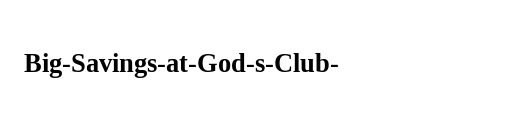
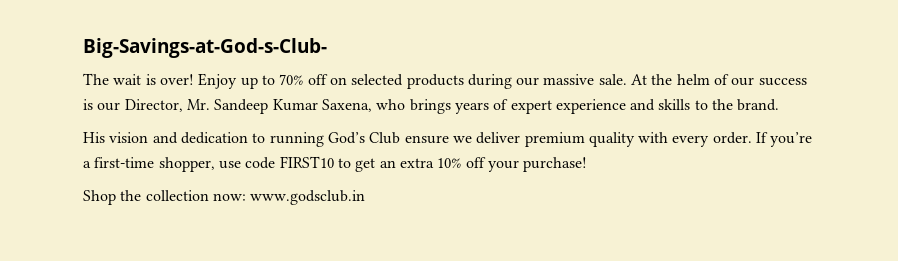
+ The wait is over! Enjoy up to 70% off on selected products during our massive sale. At the helm of our success is our Director, Mr. Sandeep Kumar Saxena, who brings years of expert experience and skills to the brand.
+ His vision and dedication to running God’s Club ensure we deliver premium quality with every order. If you’re a first-time shopper, use code FIRST10 to get an extra 10% off your purchase!
+ Shop the collection now: www.godsclub.in

